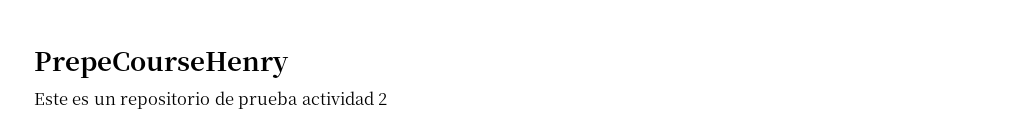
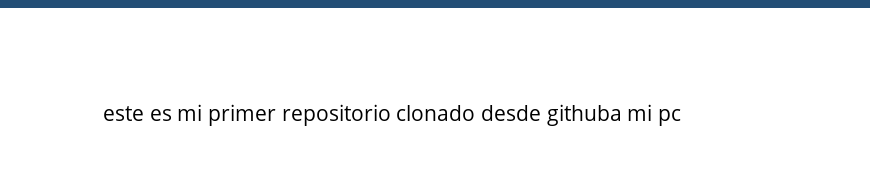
- PrepeCourseHenry
- Este es un repositorio de prueba actividad 2
+ este es mi primer repositorio clonado desde githuba mi pc

